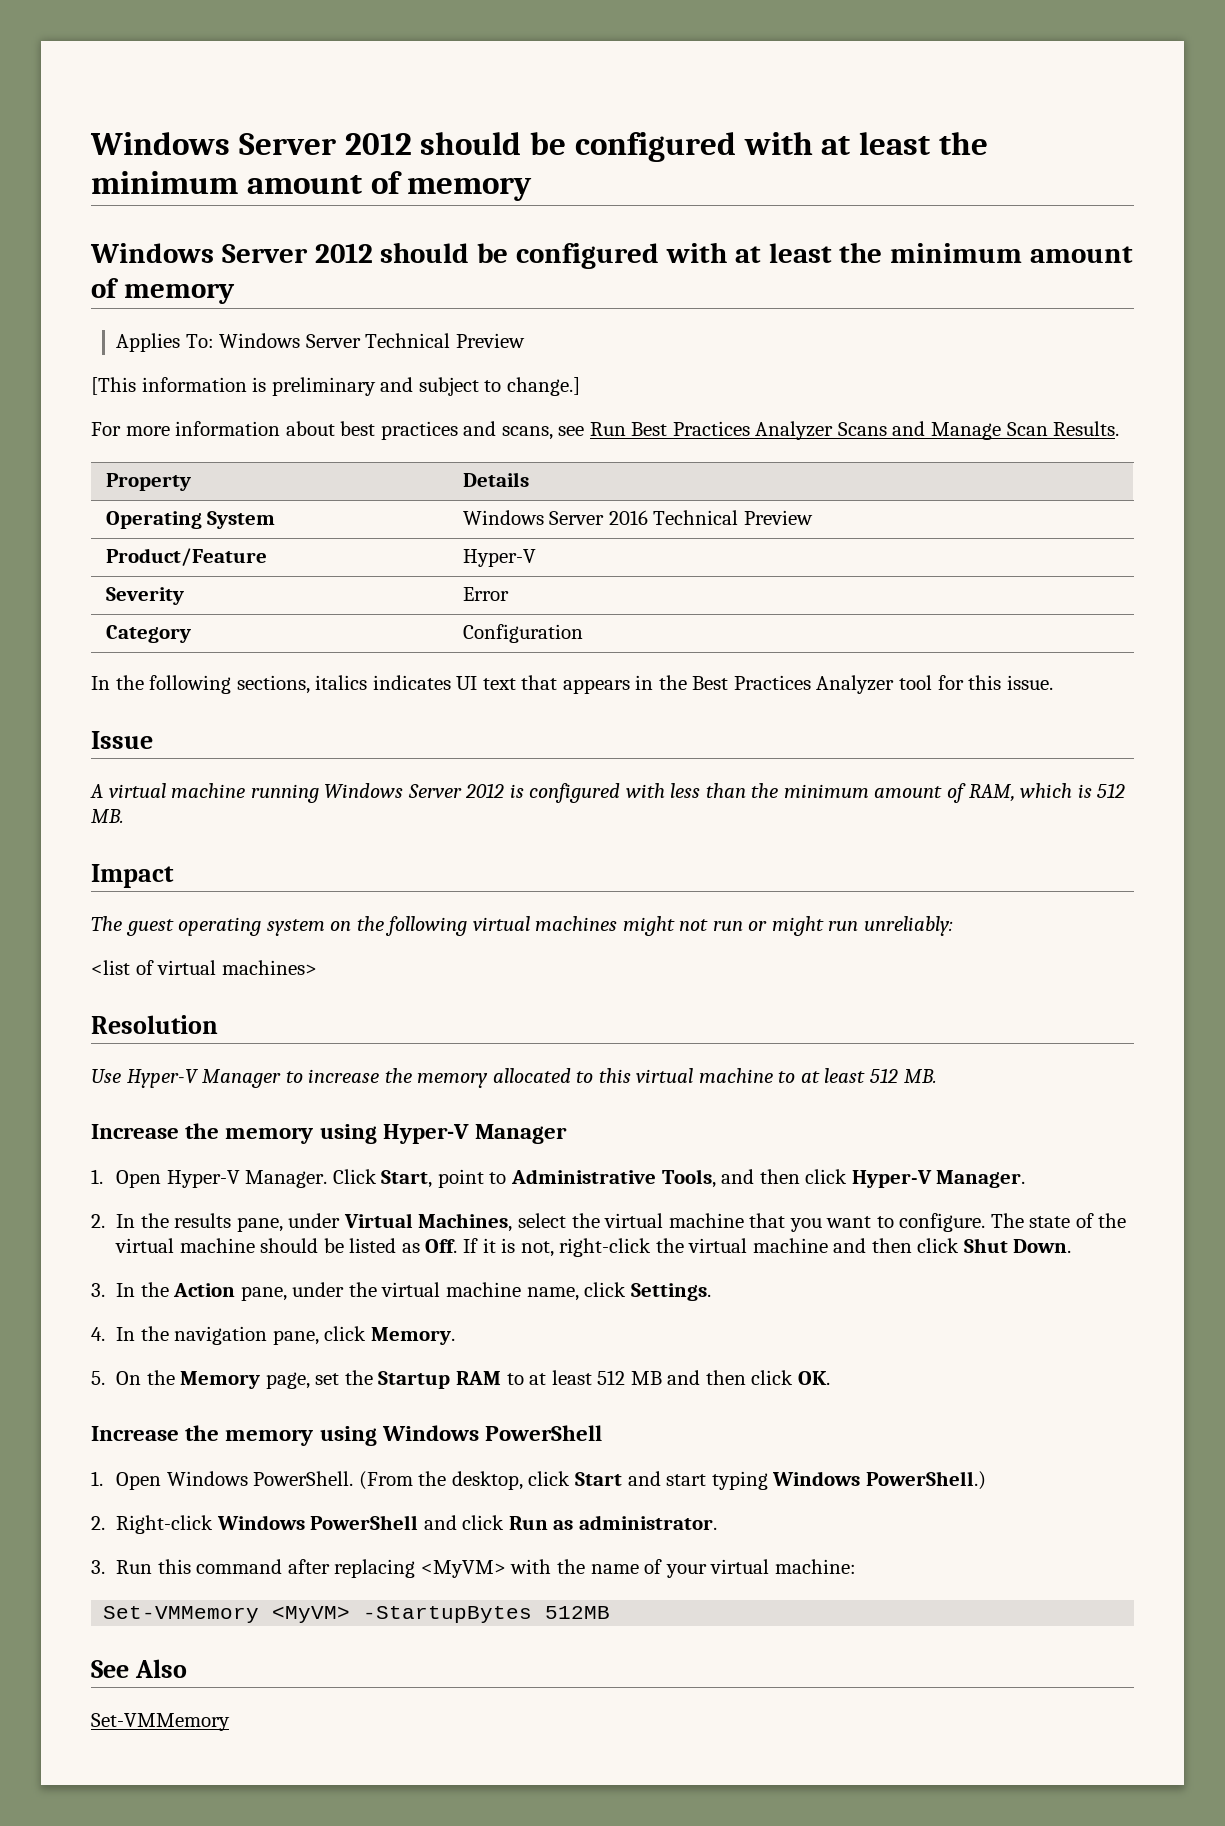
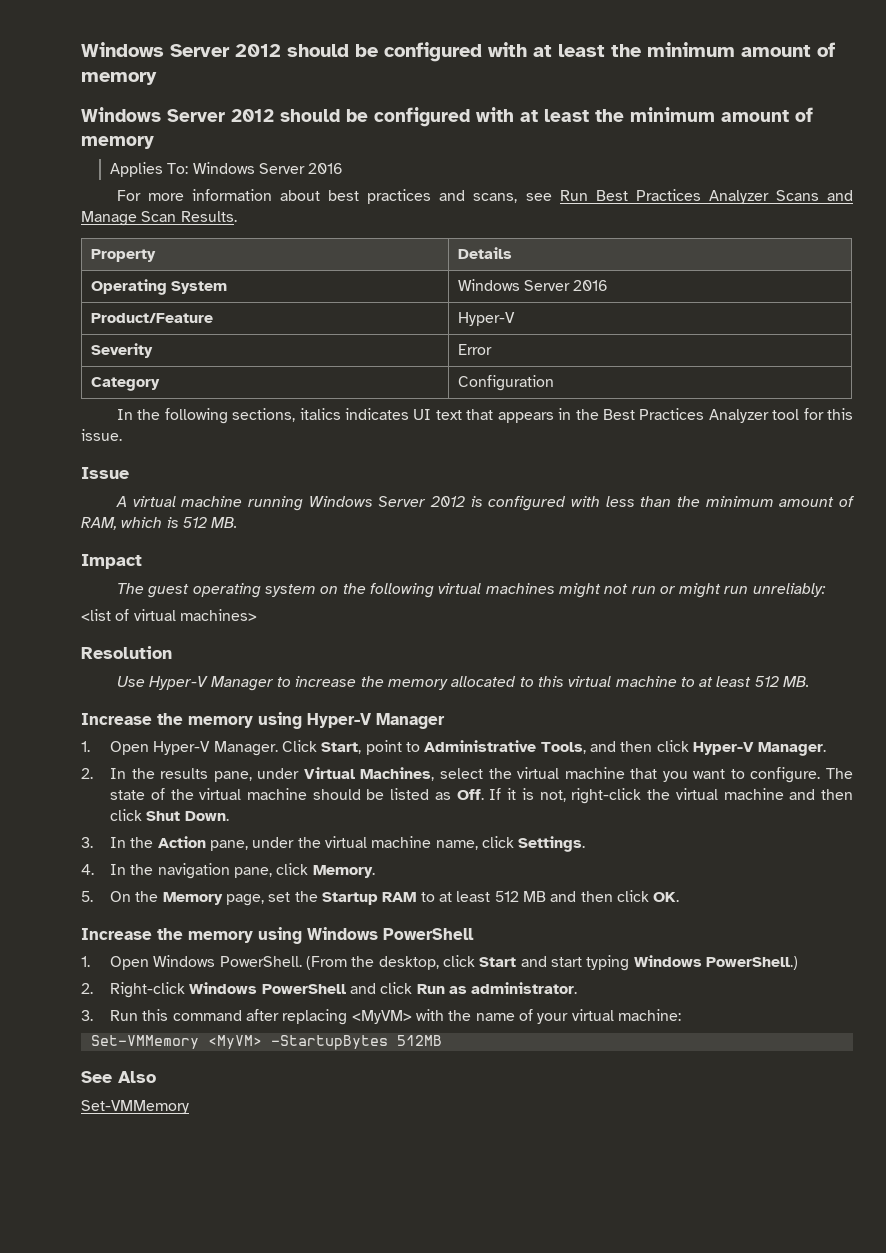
- Applies To: Windows Server Technical Preview
- [This information is preliminary and subject to change.]
+ Applies To: Windows Server 2016
- Operating System | Windows Server 2016 Technical Preview
+ Operating System | Windows Server 2016

